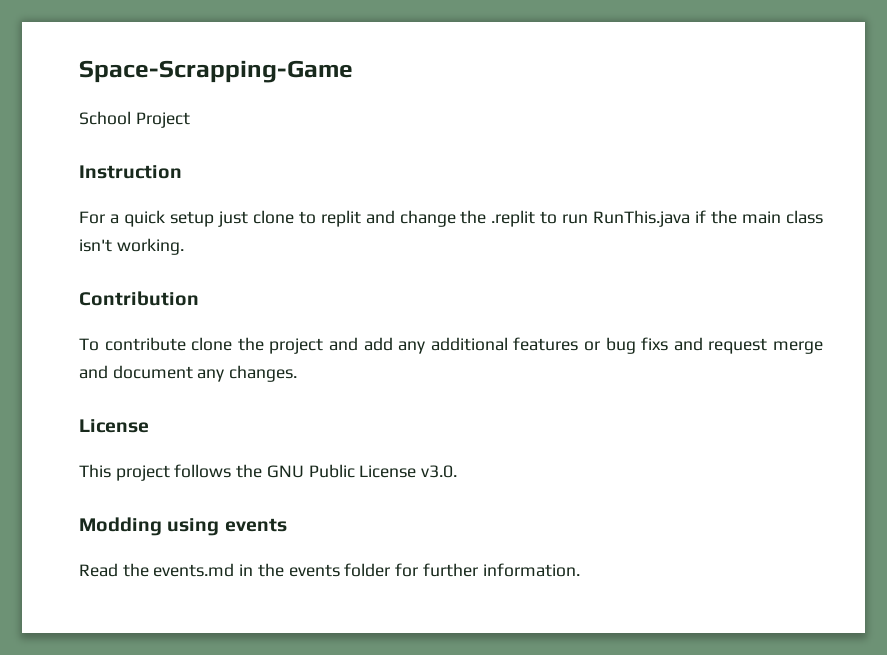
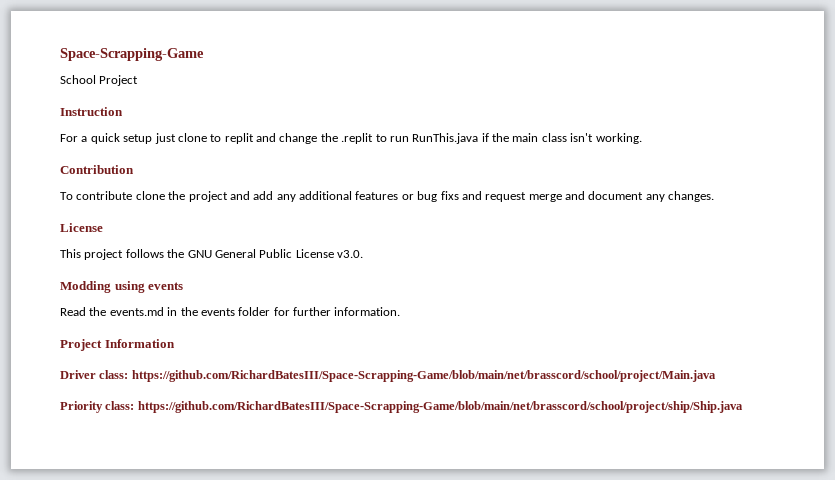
- This project follows the GNU Public License v3.0.
+ This project follows the GNU General Public License v3.0.
+ Project Information
+ Driver class: https://github.com/RichardBatesIII/Space-Scrapping-Game/blob/main/net/brasscord/school/project/Main.java
+ Priority class: https://github.com/RichardBatesIII/Space-Scrapping-Game/blob/main/net/brasscord/school/project/ship/Ship.java

